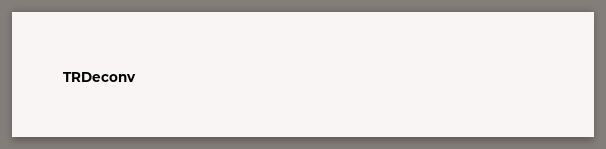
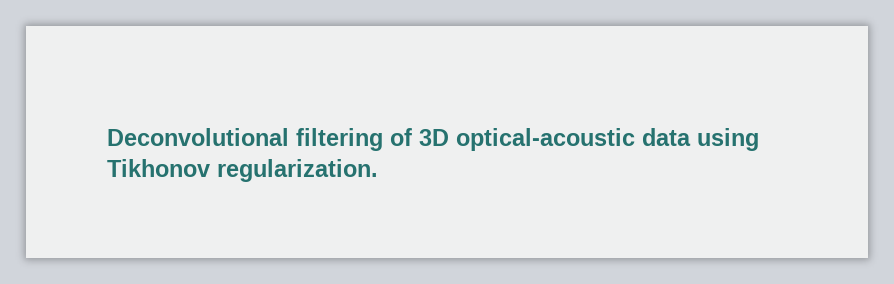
- TRDeconv
+ Deconvolutional filtering of 3D optical-acoustic data using Tikhonov regularization.

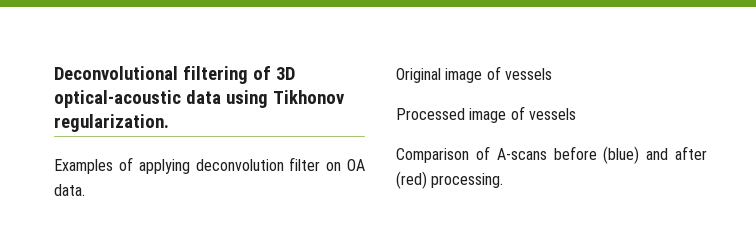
+ Examples of applying deconvolution filter on OA data.
+ Original image of vessels
+ Processed image of vessels
+ Comparison of A-scans before (blue) and after (red) processing.

